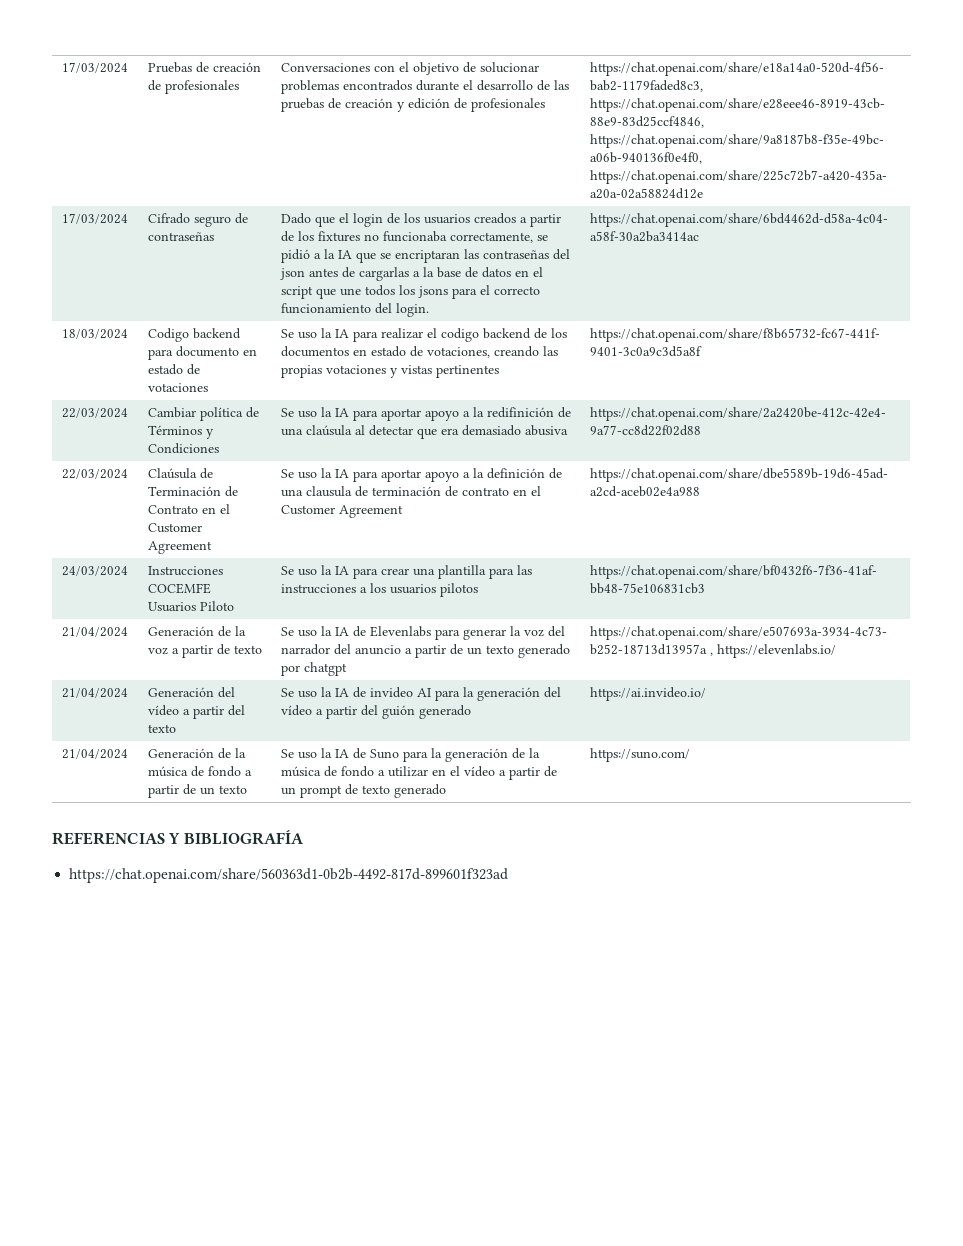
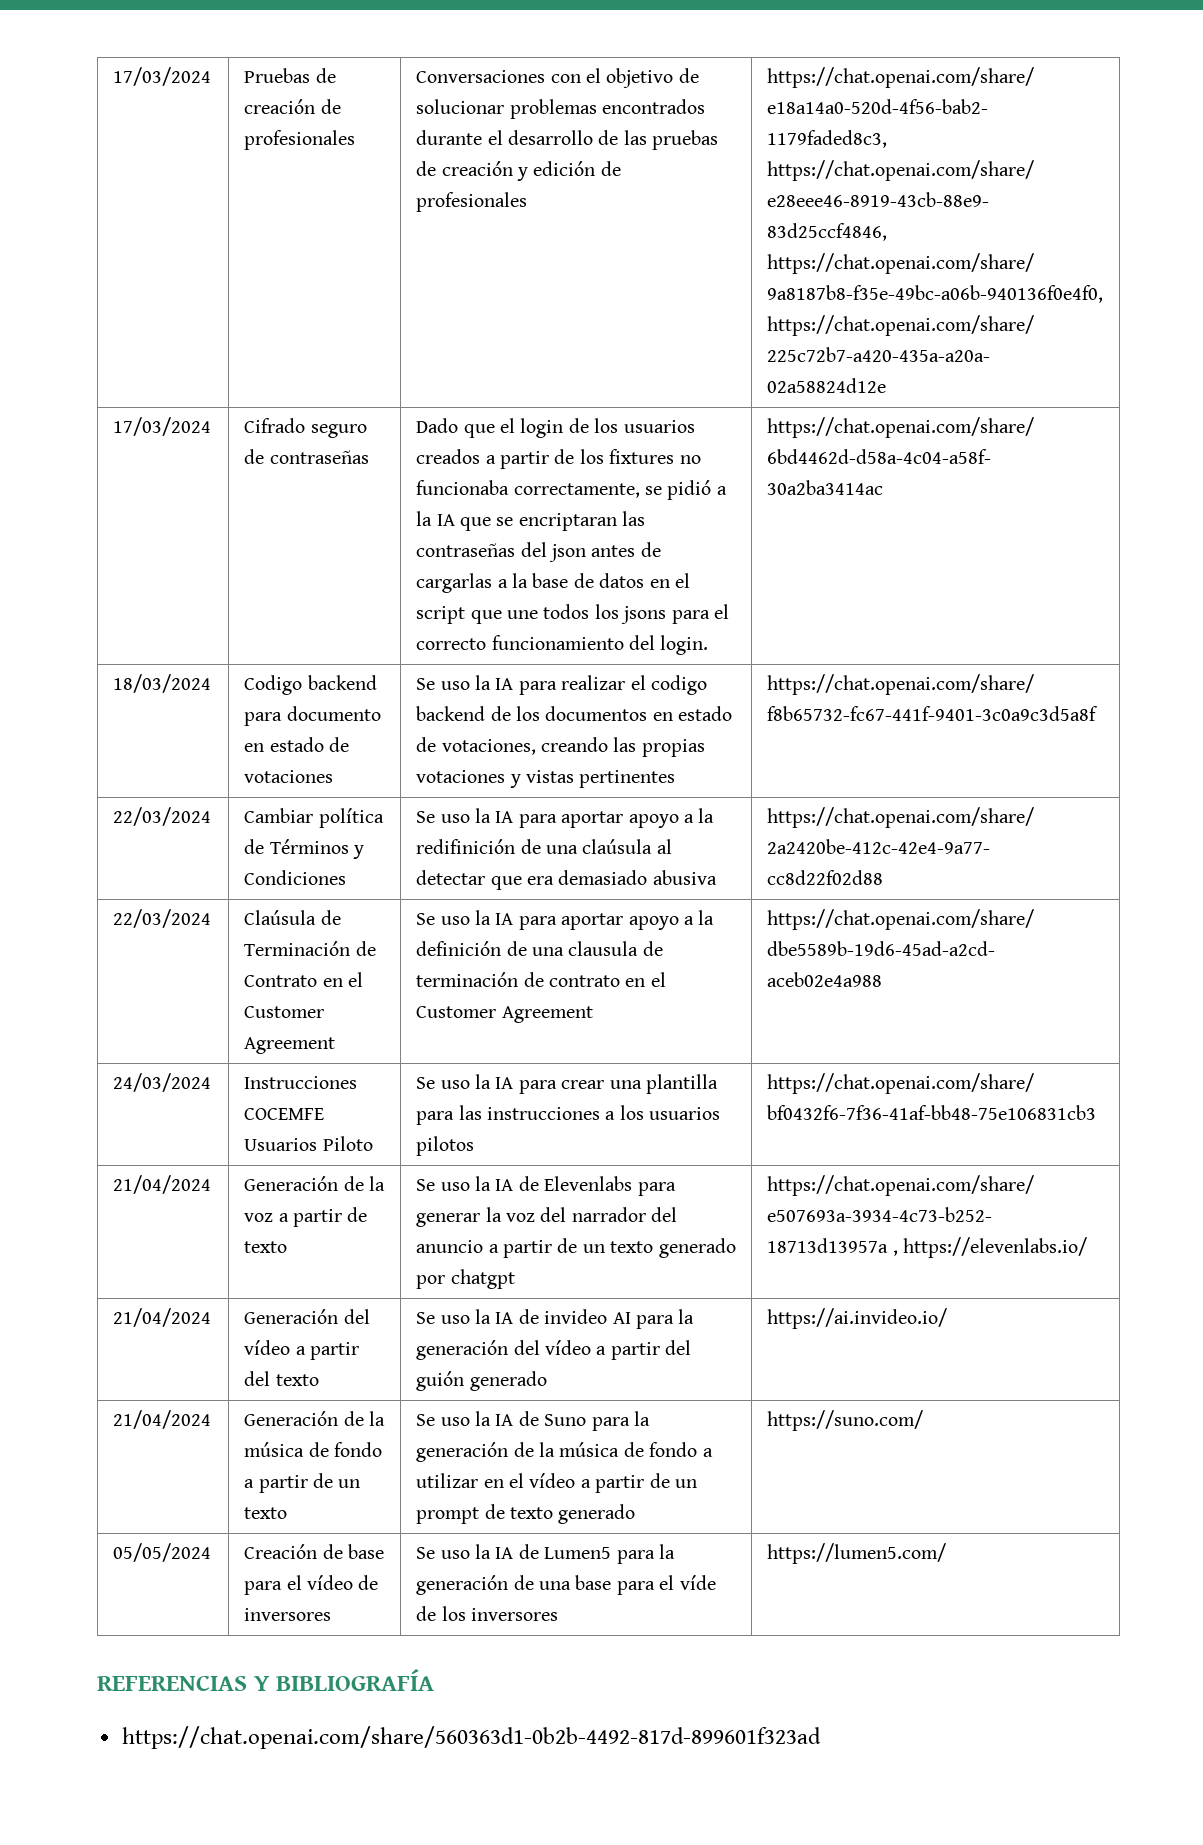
+ 05/05/2024 | Creación de base para el vídeo de inversores | Se uso la IA de Lumen5 para la generación de una base para el víde de los inversores | https://lumen5.com/

